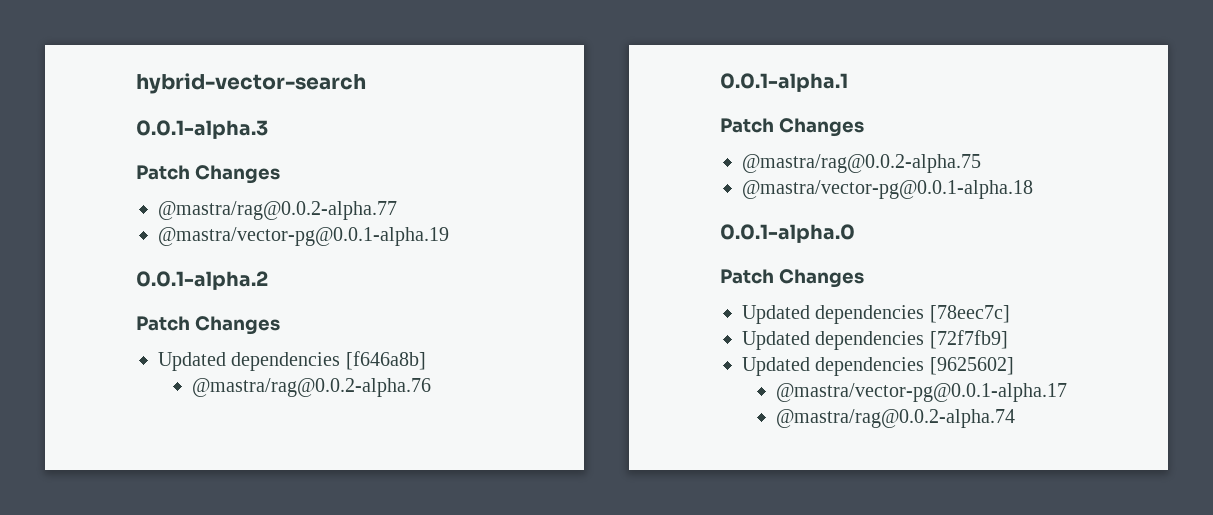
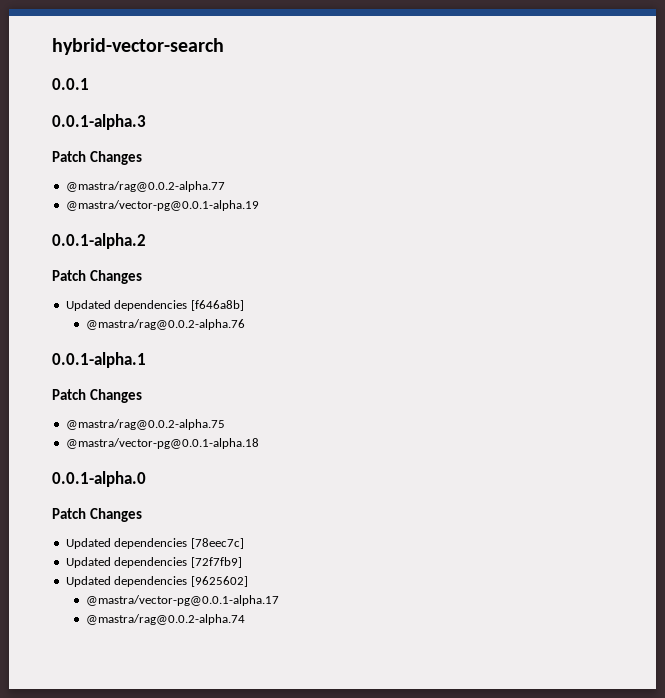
+ 0.0.1

